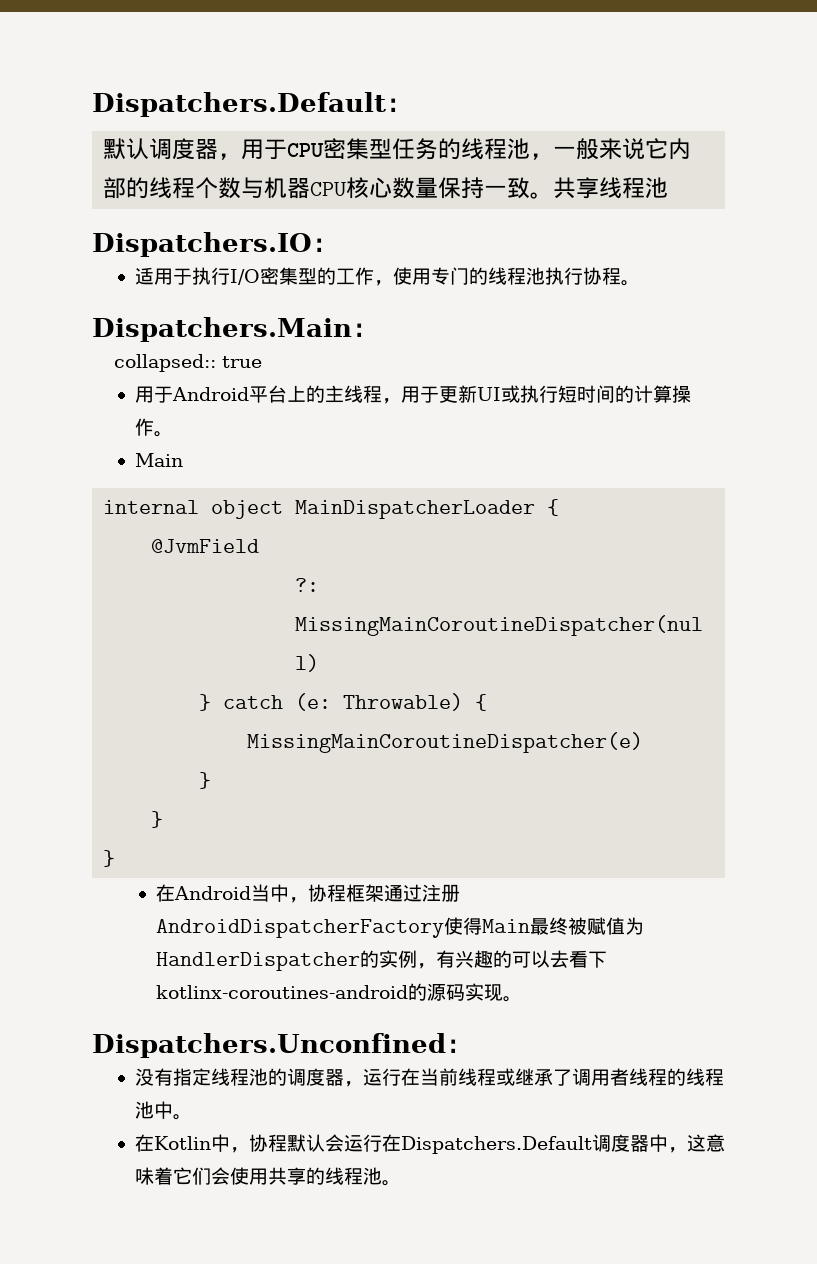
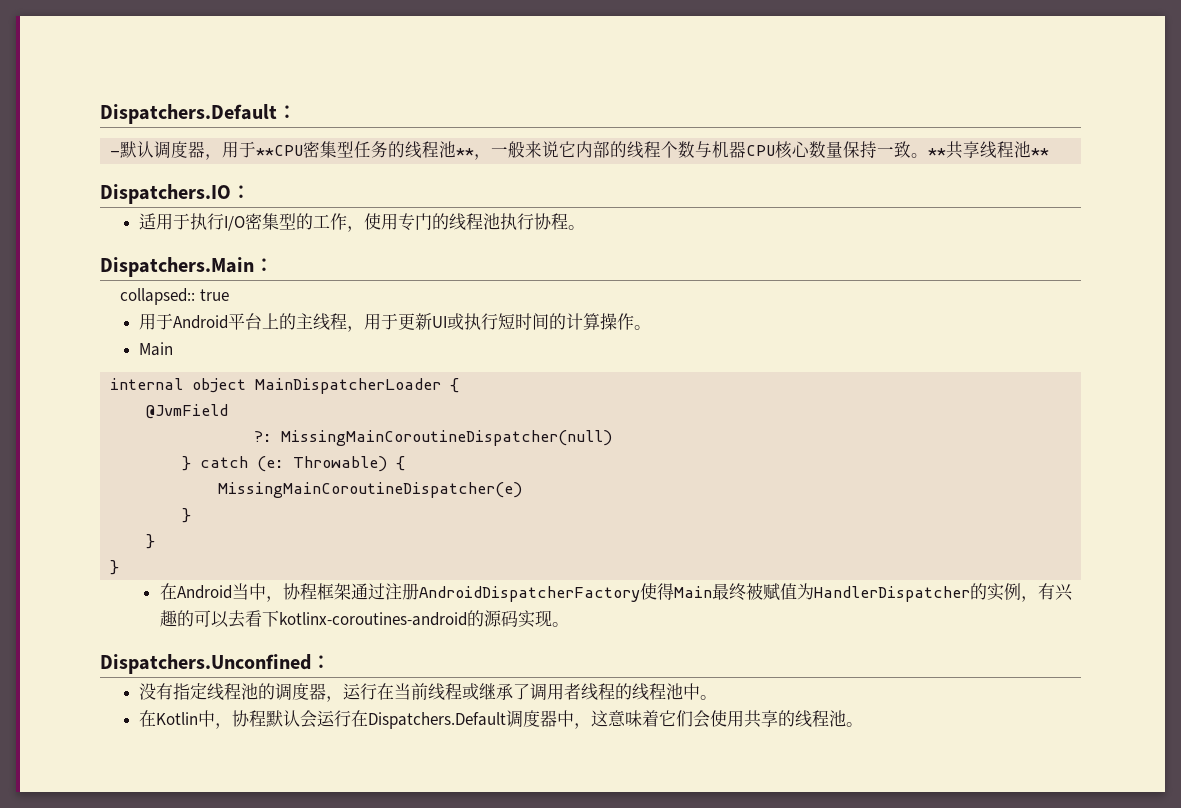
- 默认调度器，用于CPU密集型任务的线程池，一般来说它内部的线程个数与机器CPU核心数量保持一致。
+ -默认调度器，用于**CPU密集型任务的线程池**，一般来说它内部的线程个数与机器CPU核心数量保持一致。
- 共享线程池
+ **共享线程池**

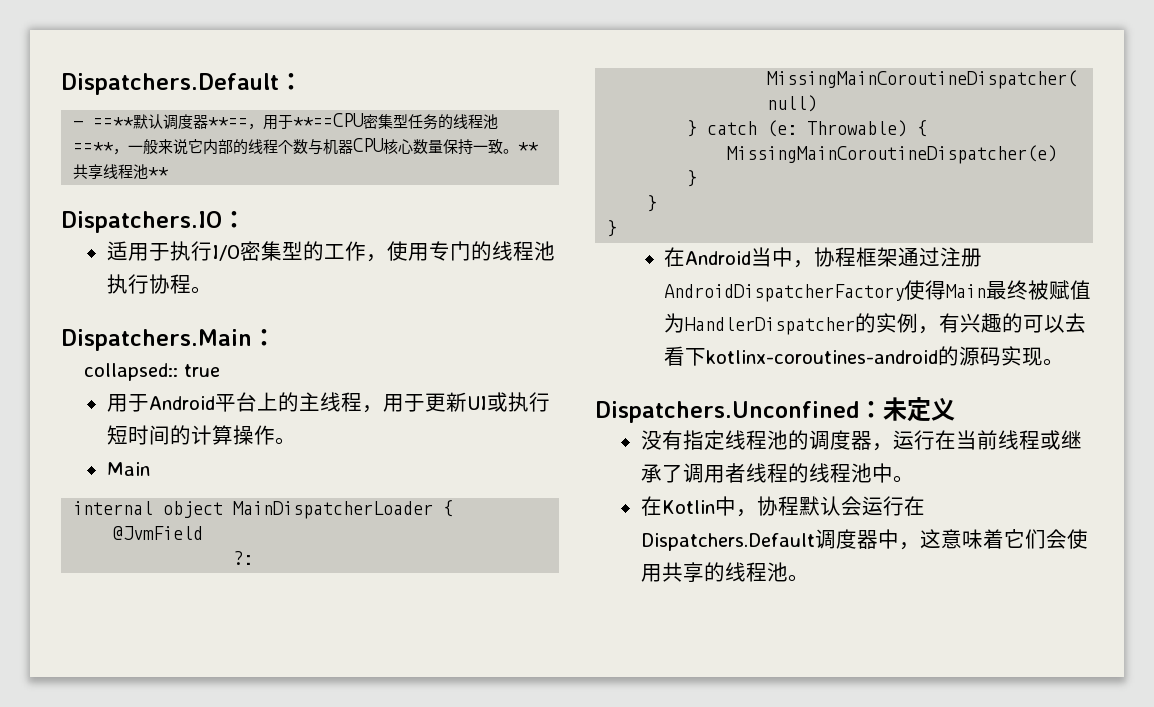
- -默认调度器，用于**CPU密集型任务的线程池**，一般来说它内部的线程个数与机器CPU核心数量保持一致。
+ - ==**默认调度器**==，用于**==CPU密集型任务的线程池==**，一般来说它内部的线程个数与机器CPU核心数量保持一致。
- Dispatchers.Unconfined：
+ Dispatchers.Unconfined：未定义

